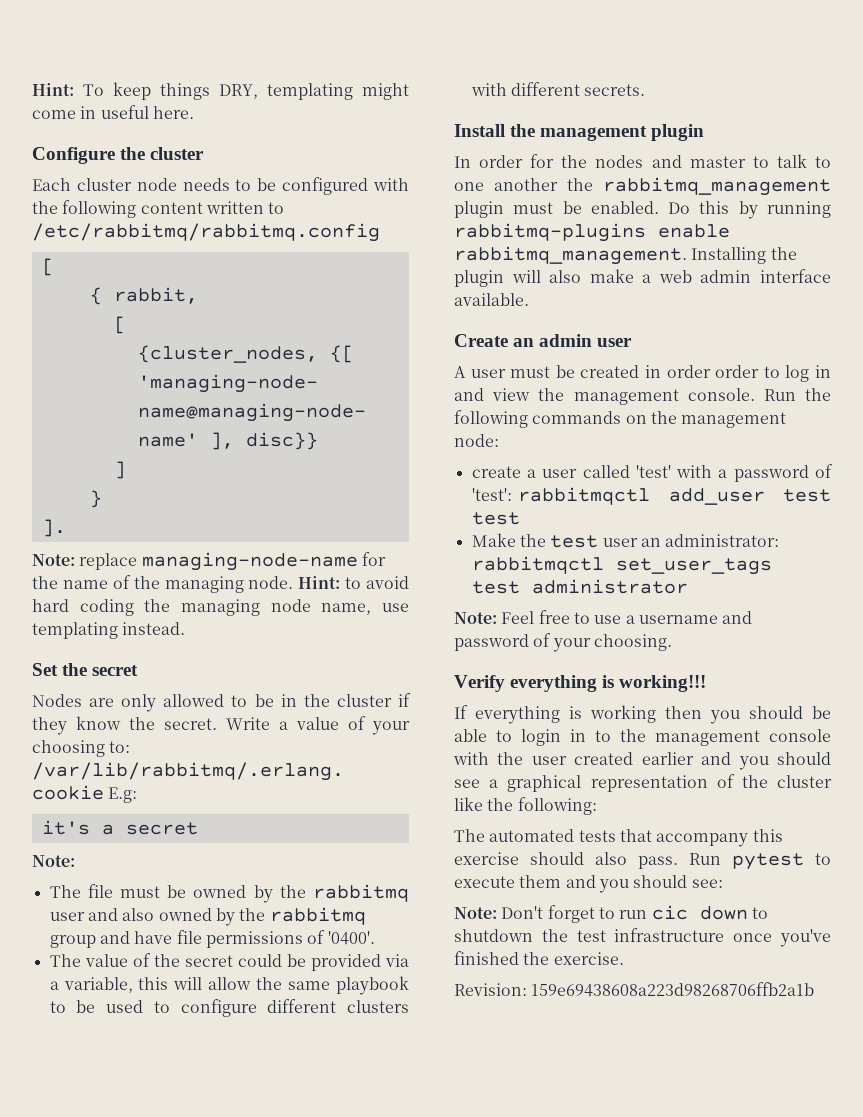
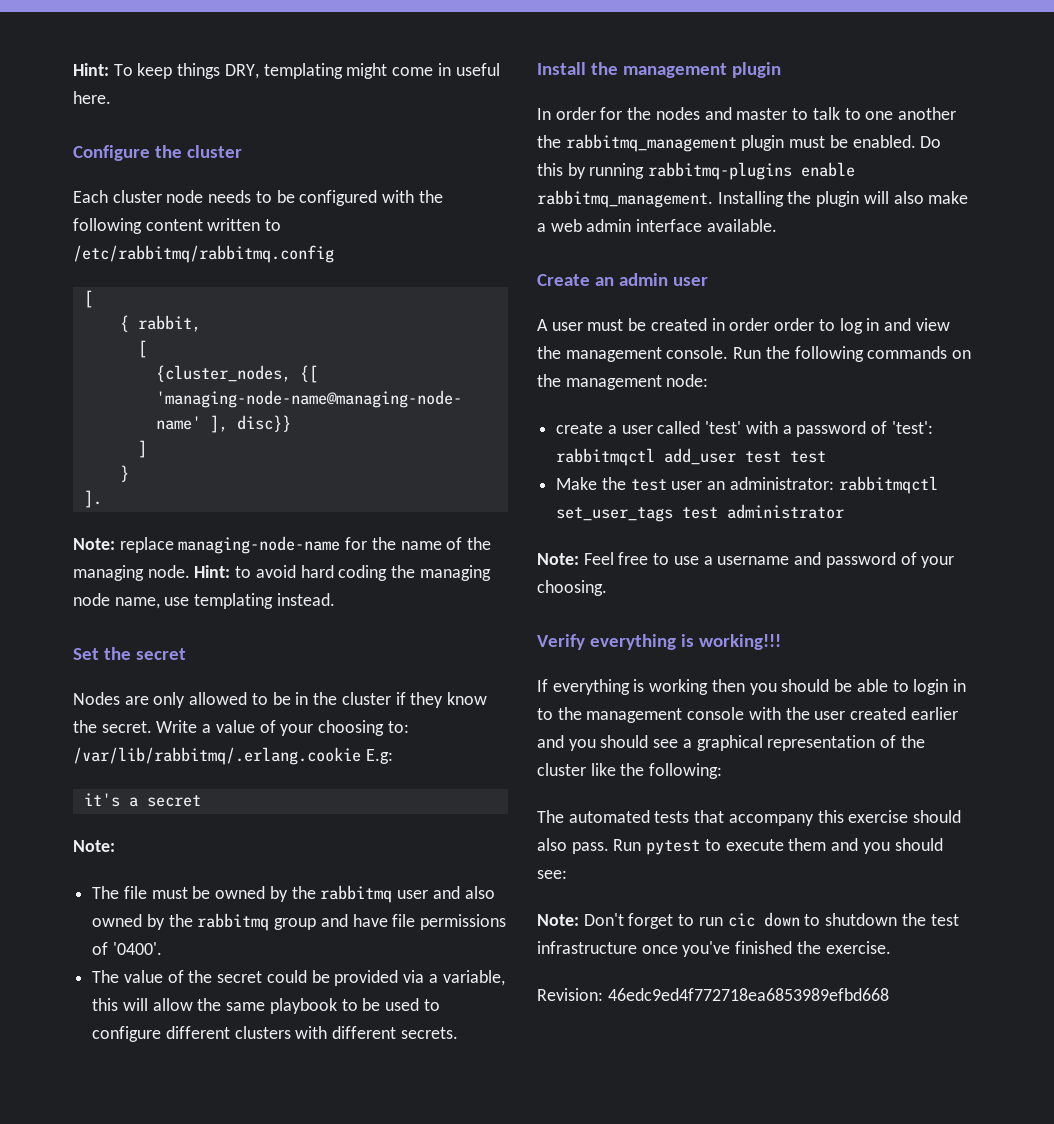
- Revision: 159e69438608a223d98268706ffb2a1b
+ Revision: 46edc9ed4f772718ea6853989efbd668

